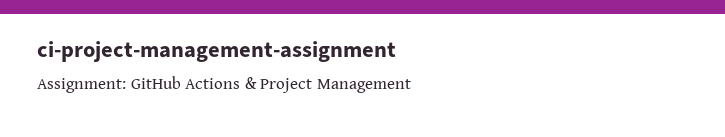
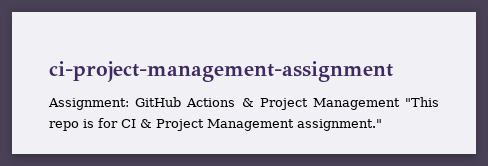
- Assignment: GitHub Actions & Project Management
+ Assignment: GitHub Actions & Project Management "This repo is for CI & Project Management assignment."

